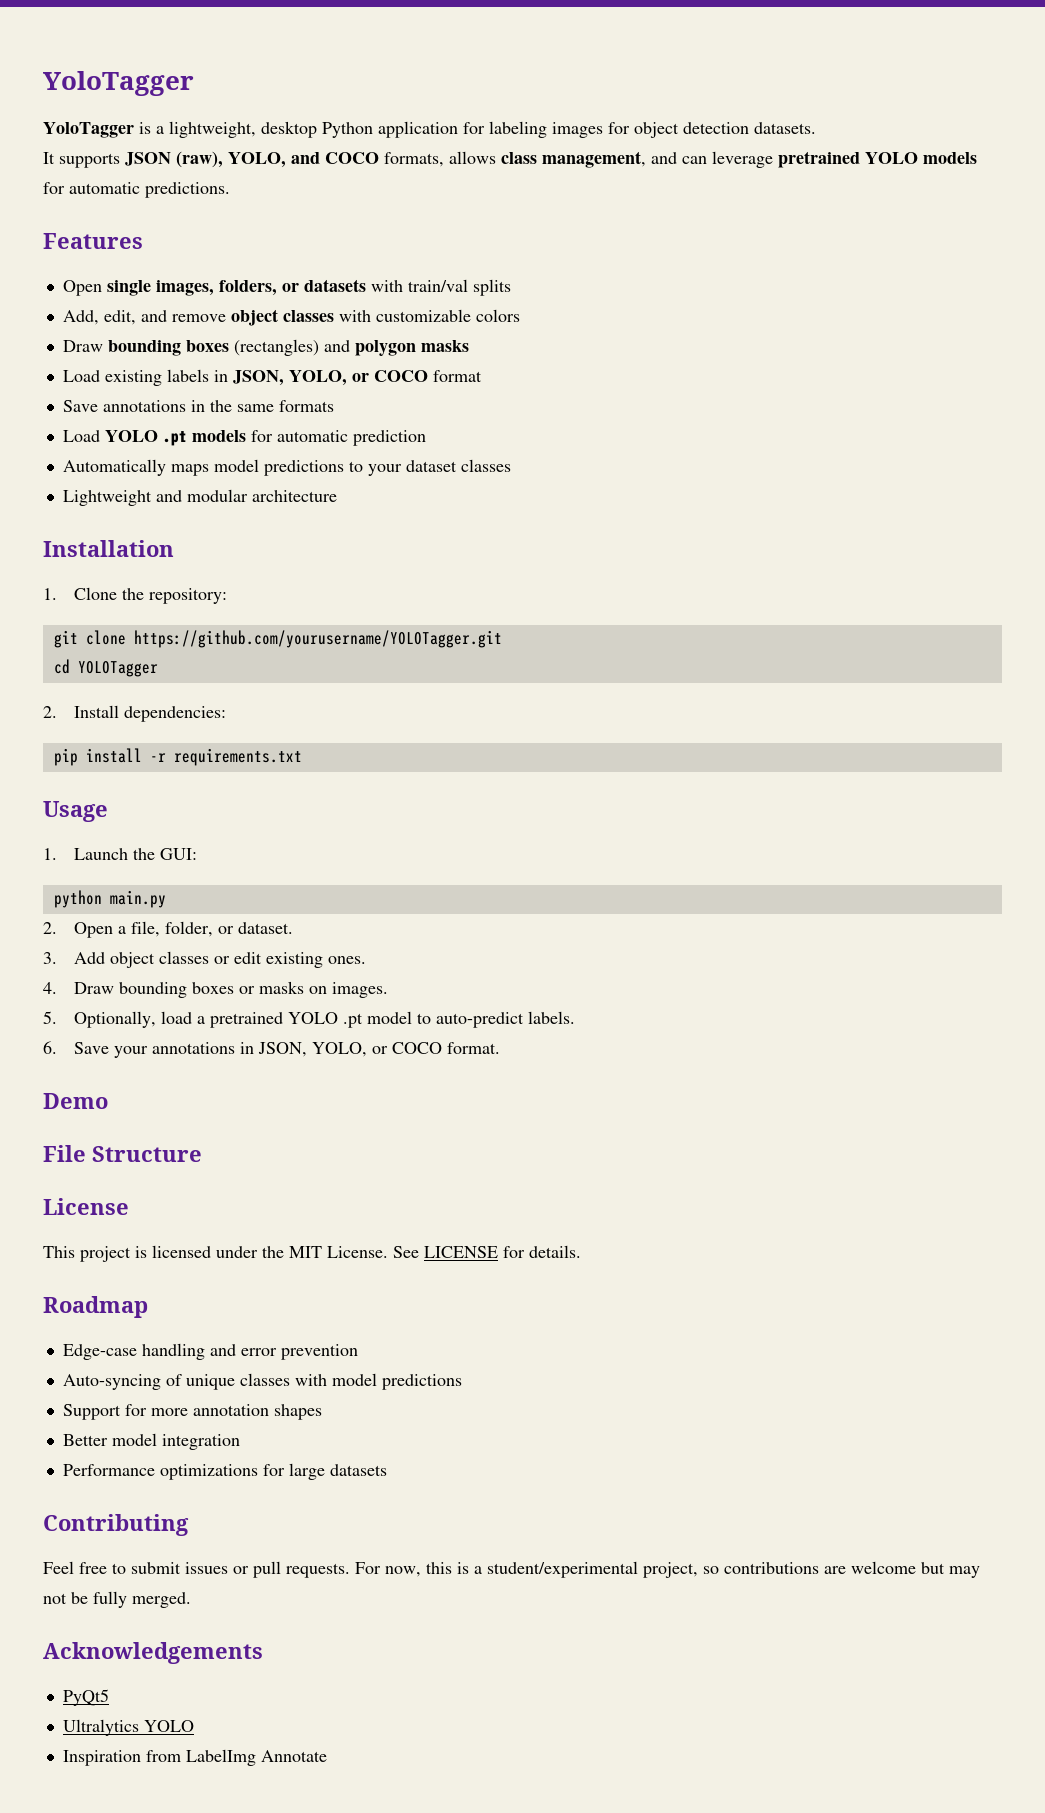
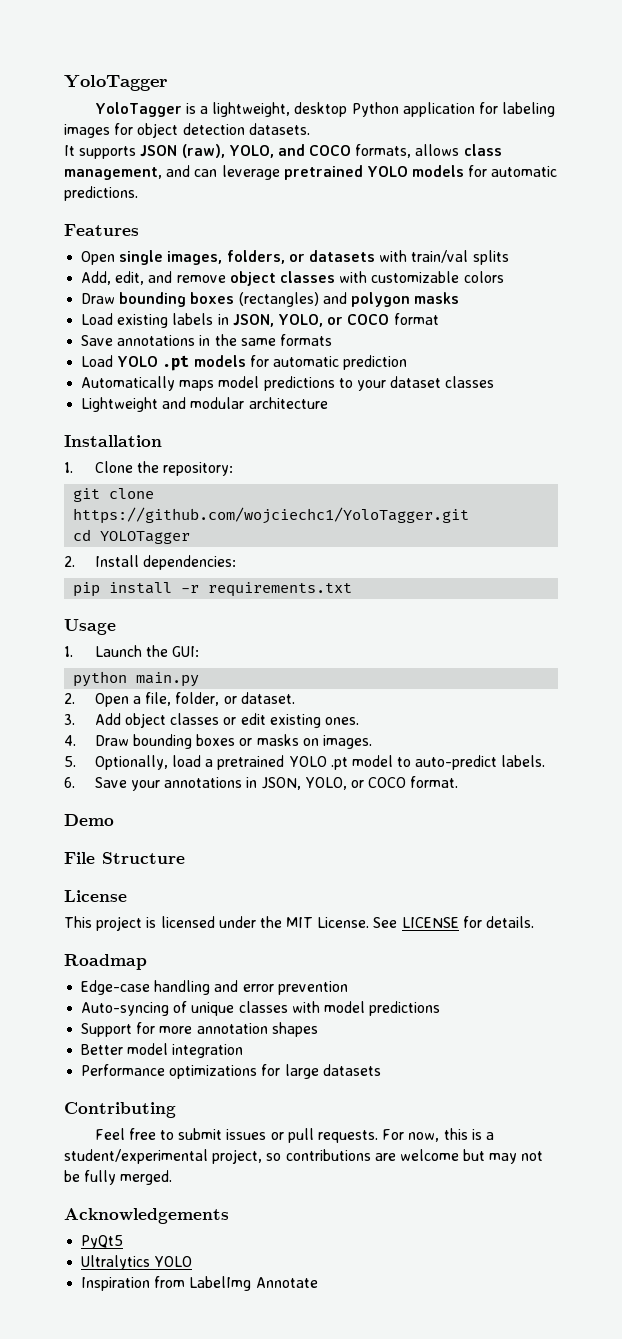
- git clone https://github.com/yourusername/YOLOTagger.git
+ git clone https://github.com/wojciechc1/YoloTagger.git

